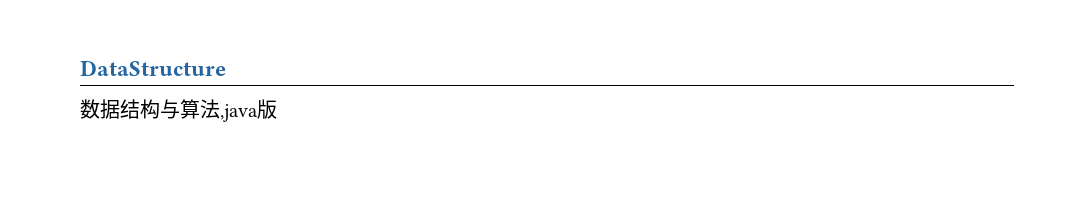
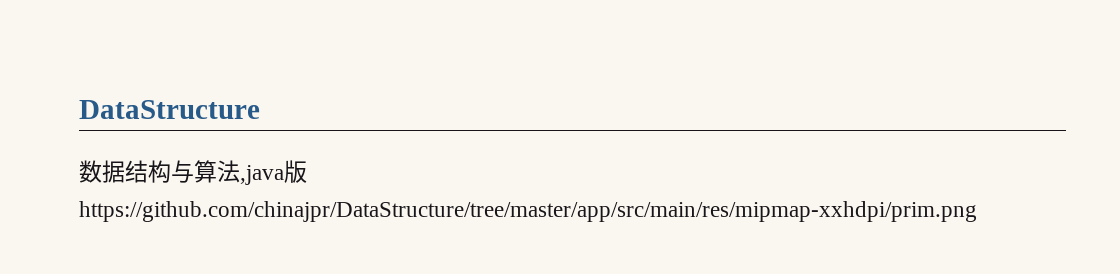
- 数据结构与算法,java版
+ 数据结构与算法,java版https://github.com/chinajpr/DataStructure/tree/master/app/src/main/res/mipmap-xxhdpi/prim.png

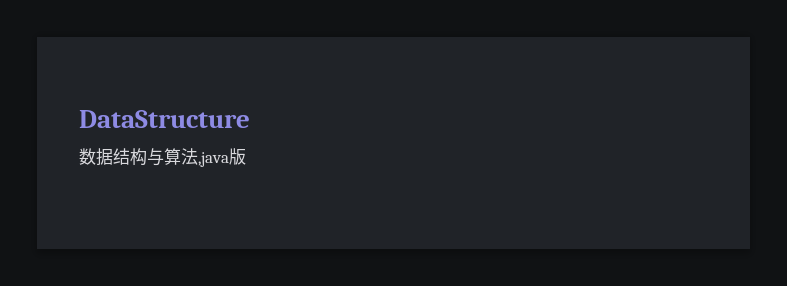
- 数据结构与算法,java版https://github.com/chinajpr/DataStructure/tree/master/app/src/main/res/mipmap-xxhdpi/prim.png
+ 数据结构与算法,java版

